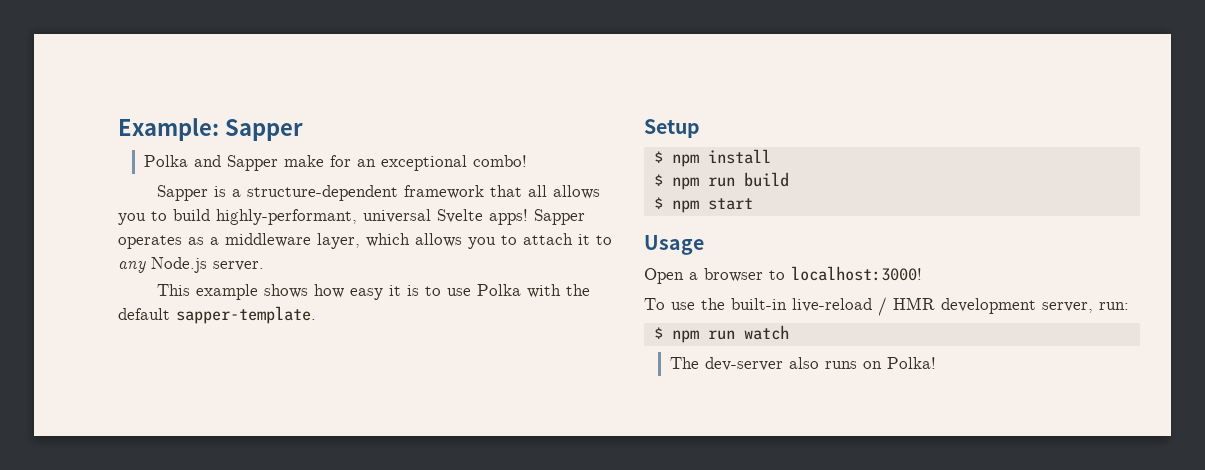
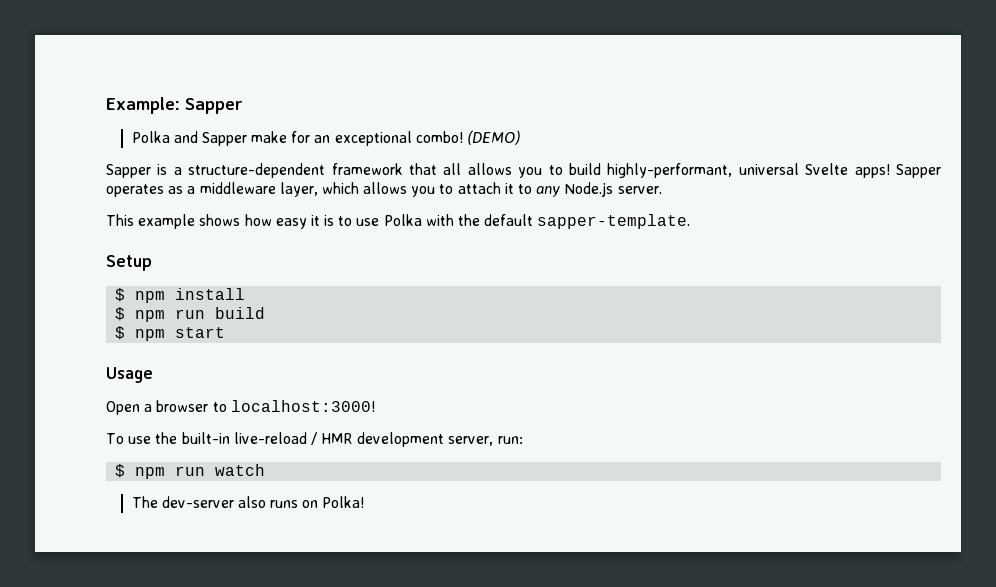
+ (DEMO)

